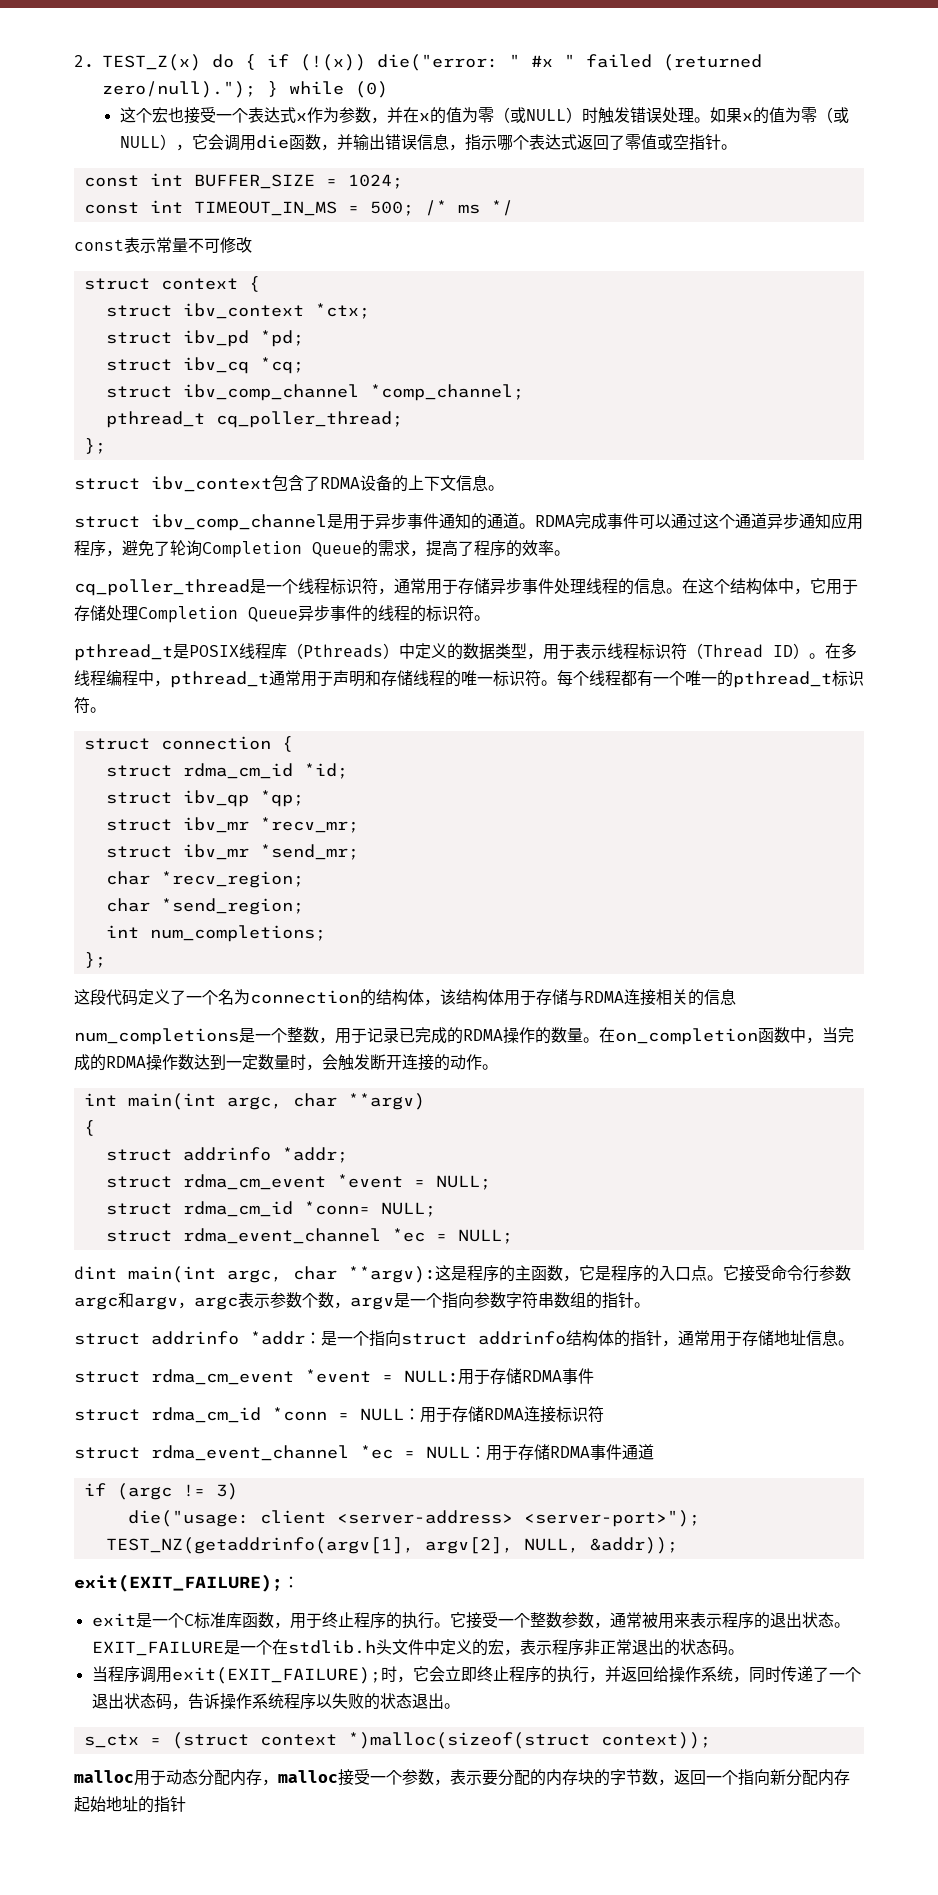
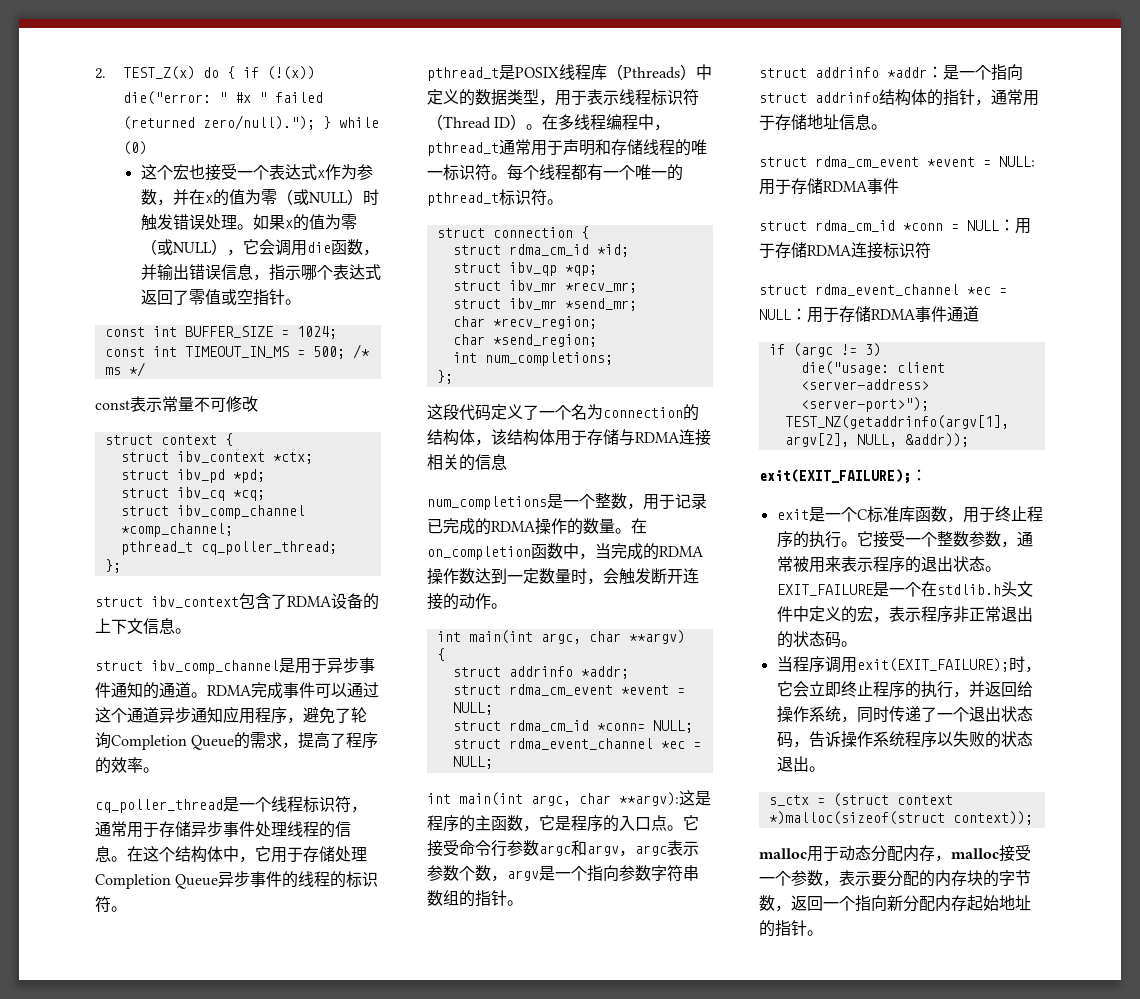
- dint main(int argc, char **argv):这是程序的主函数，它是程序的入口点。
+ int main(int argc, char **argv):这是程序的主函数，它是程序的入口点。
- malloc用于动态分配内存，malloc接受一个参数，表示要分配的内存块的字节数，返回一个指向新分配内存起始地址的指针
+ malloc用于动态分配内存，malloc接受一个参数，表示要分配的内存块的字节数，返回一个指向新分配内存起始地址的指针。

